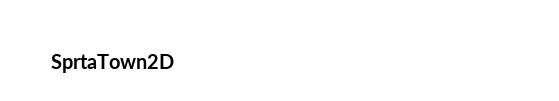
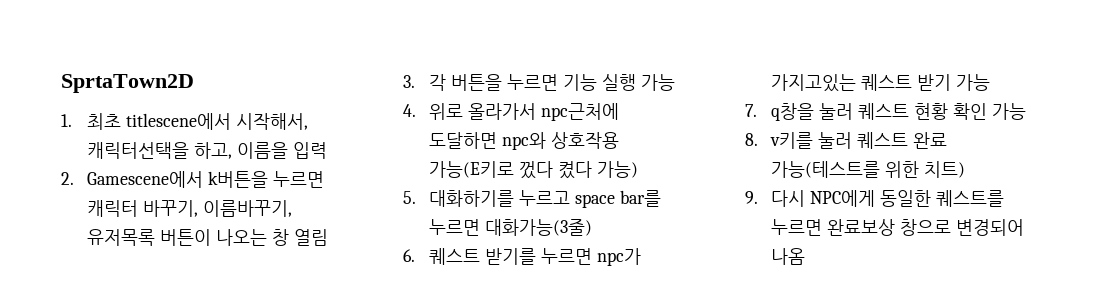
+ 1. 최초 titlescene에서 시작해서, 캐릭터선택을 하고, 이름을 입력
+ 2. Gamescene에서 k버튼을 누르면 캐릭터 바꾸기, 이름바꾸기, 유저목록 버튼이 나오는 창 열림
+ 3. 각 버튼을 누르면 기능 실행 가능
+ 4. 위로 올라가서 npc근처에 도달하면 npc와 상호작용 가능(E키로 껐다 켰다 가능)
+ 5. 대화하기를 누르고 space bar를 누르면 대화가능(3줄)
+ 6. 퀘스트 받기를 누르면 npc가 가지고있는 퀘스트 받기 가능
+ 7. q창을 눌러 퀘스트 현황 확인 가능
+ 8. v키를 눌러 퀘스트 완료 가능(테스트를 위한 치트)
+ 9. 다시 NPC에게 동일한 퀘스트를 누르면 완료보상 창으로 변경되어 나옴

